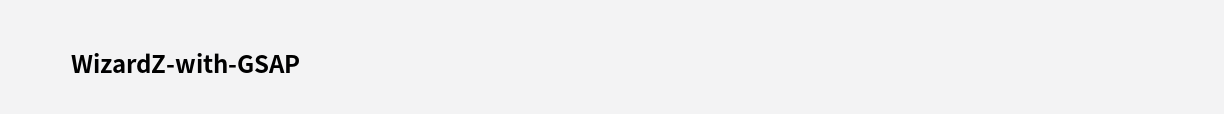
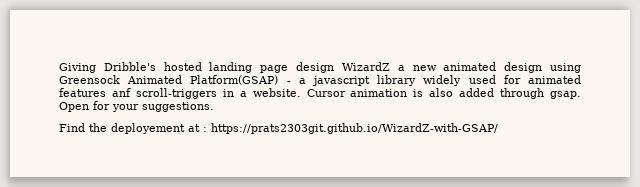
- WizardZ-with-GSAP
+ Giving Dribble's hosted landing page design WizardZ a new animated design using Greensock Animated Platform(GSAP) - a javascript library widely used for animated features anf scroll-triggers in a website. Cursor animation is also added through gsap. Open for your suggestions.
+ Find the deployement at : https://prats2303git.github.io/WizardZ-with-GSAP/

